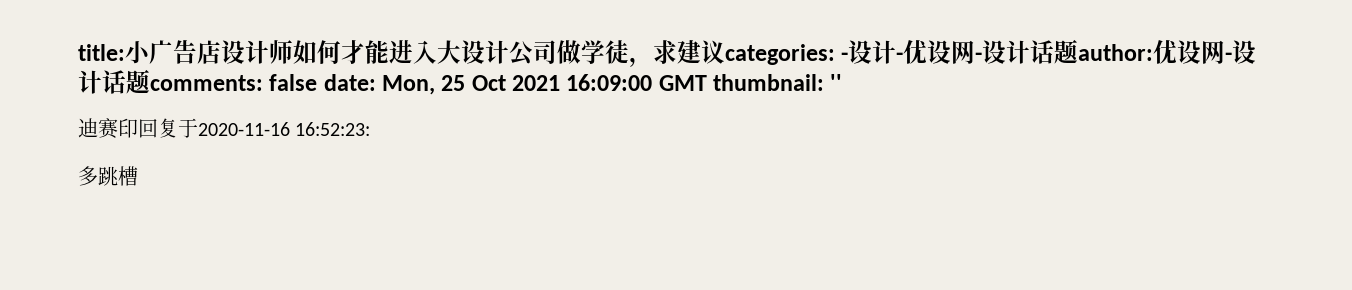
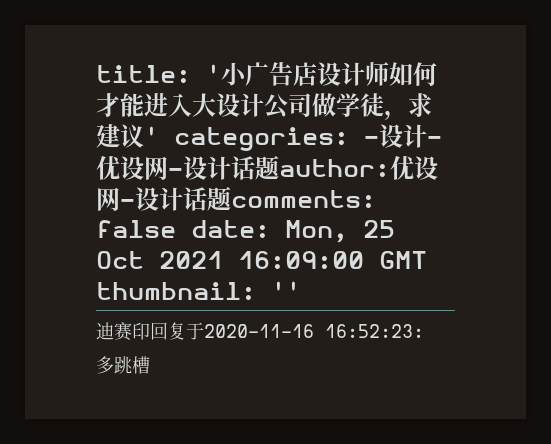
- title:小广告店设计师如何才能进入大设计公司做学徒，求建议categories: -设计-优设网-设计话题author:优设网-设计话题comments: false date: Mon, 25 Oct 2021 16:09:00 GMT thumbnail: ''
+ title: '小广告店设计师如何才能进入大设计公司做学徒，求建议' categories: -设计-优设网-设计话题author:优设网-设计话题comments: false date: Mon, 25 Oct 2021 16:09:00 GMT thumbnail: ''

